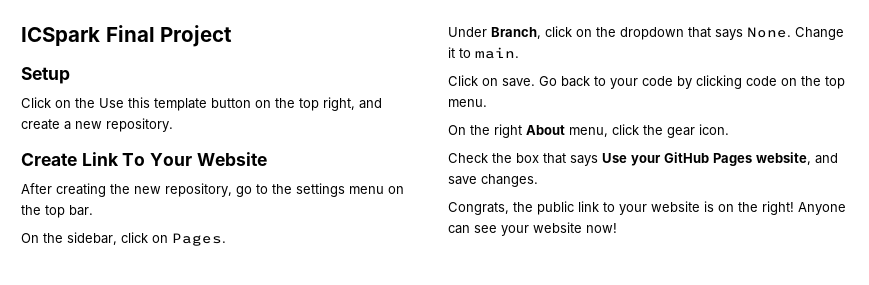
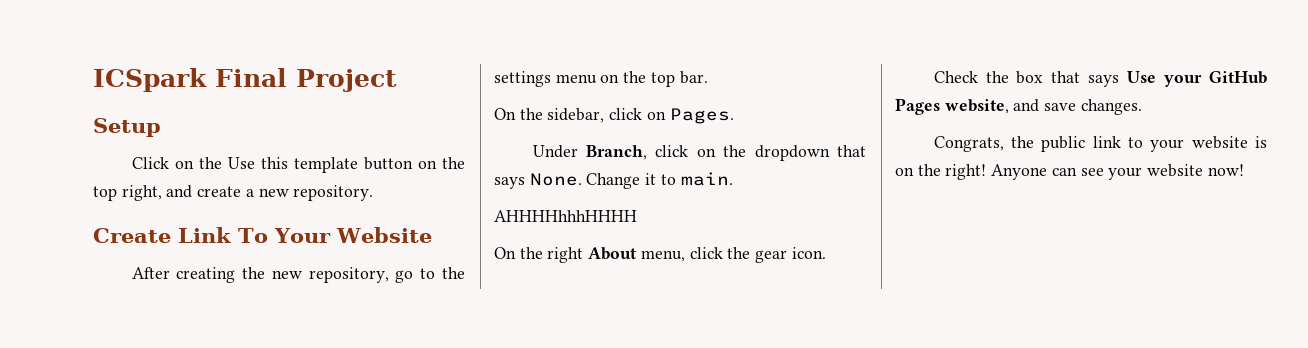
- Click on save. Go back to your code by clicking code on the top menu.
+ AHHHHhhhHHHH

